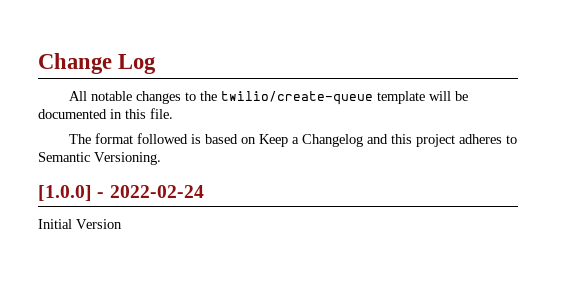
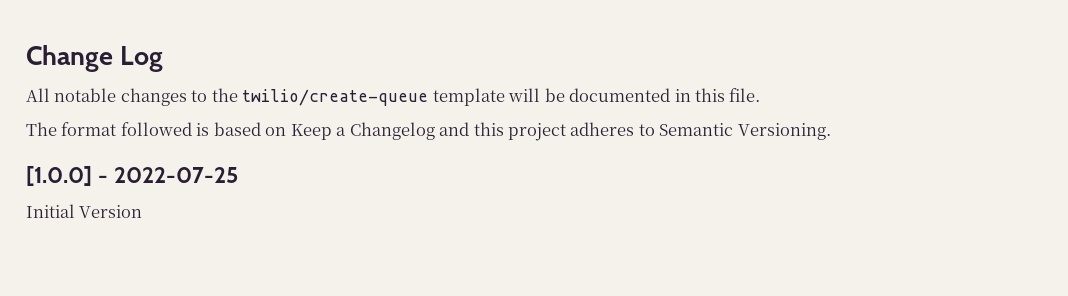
- [1.0.0] - 2022-02-24
+ [1.0.0] - 2022-07-25

